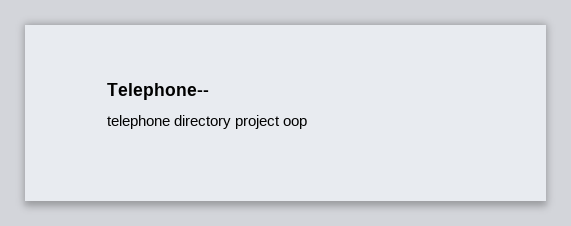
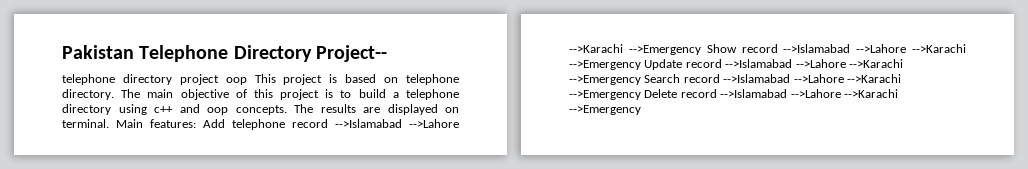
- Telephone--
+ Pakistan Telephone Directory Project--
- telephone directory project oop
+ telephone directory project oop This project is based on telephone directory. The main objective of this project is to build a telephone directory using c++ and oop concepts. The results are displayed on terminal. Main features: Add telephone record -->Islamabad -->Lahore -->Karachi -->Emergency Show record -->Islamabad -->Lahore -->Karachi -->Emergency Update record -->Islamabad -->Lahore -->Karachi -->Emergency Search record -->Islamabad -->Lahore -->Karachi -->Emergency Delete record -->Islamabad -->Lahore -->Karachi -->Emergency

